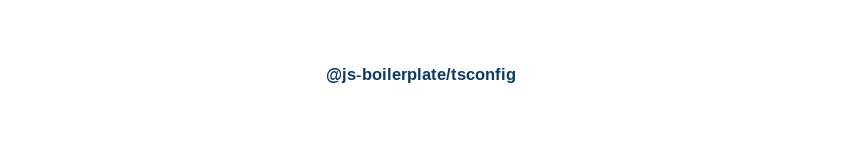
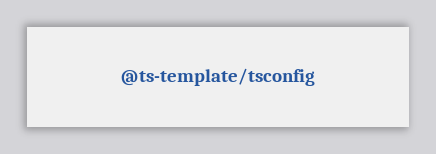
- @js-boilerplate/tsconfig
+ @ts-template/tsconfig

